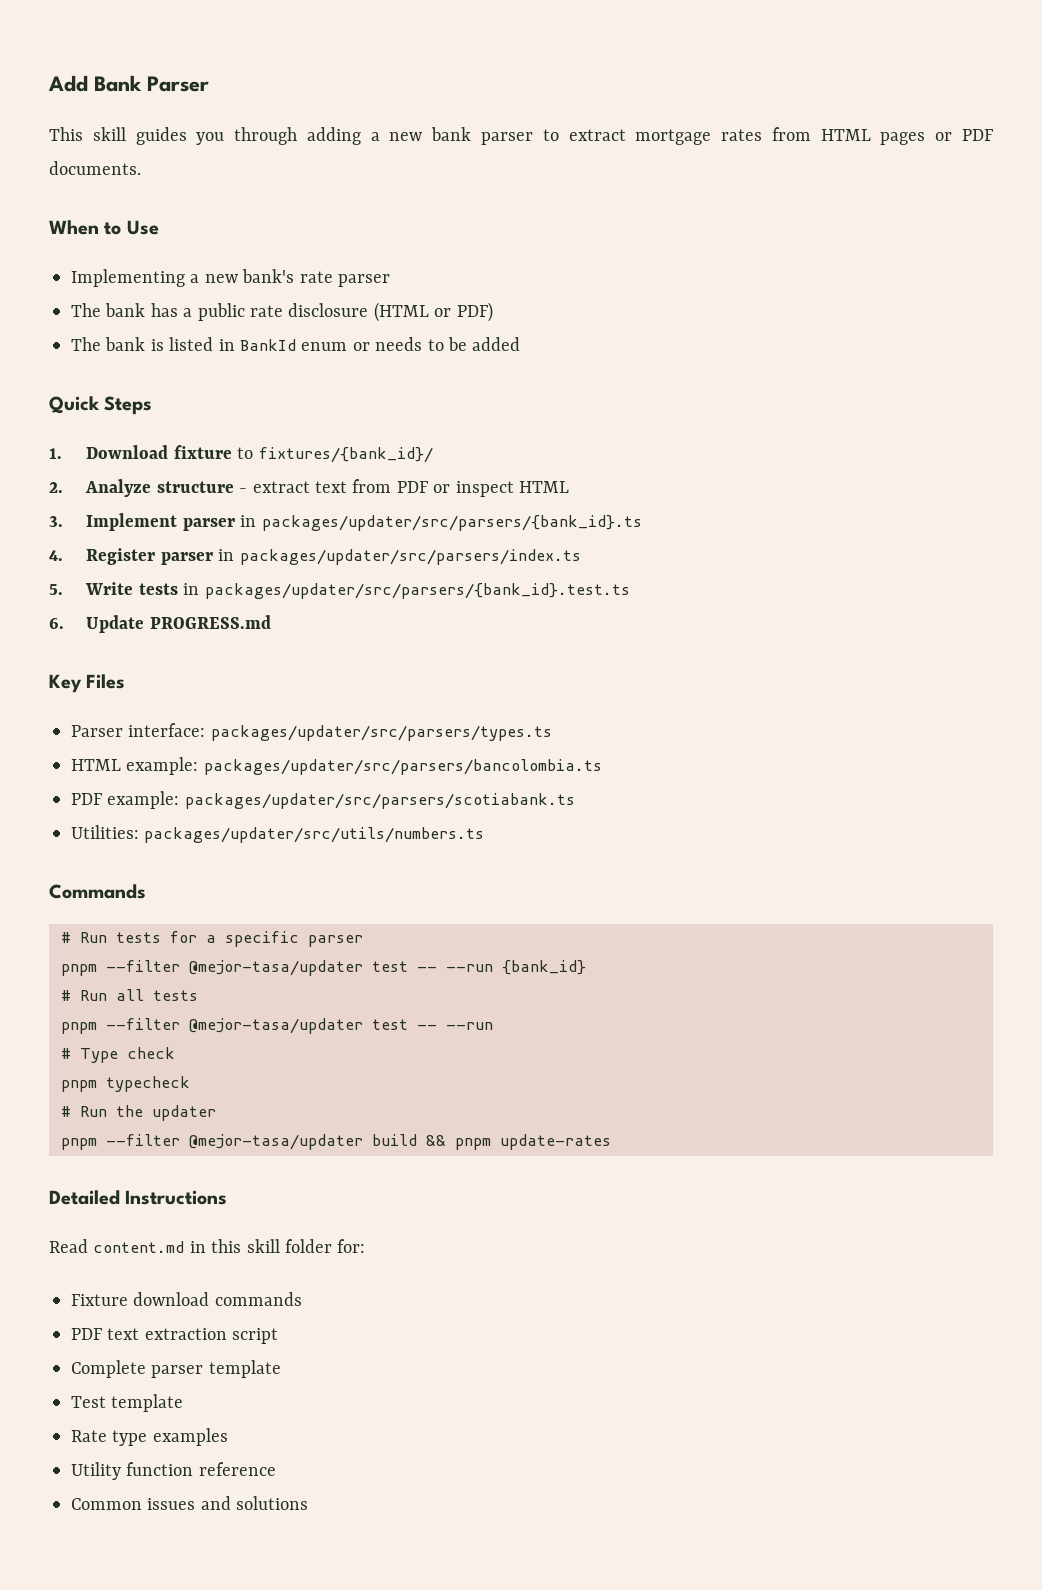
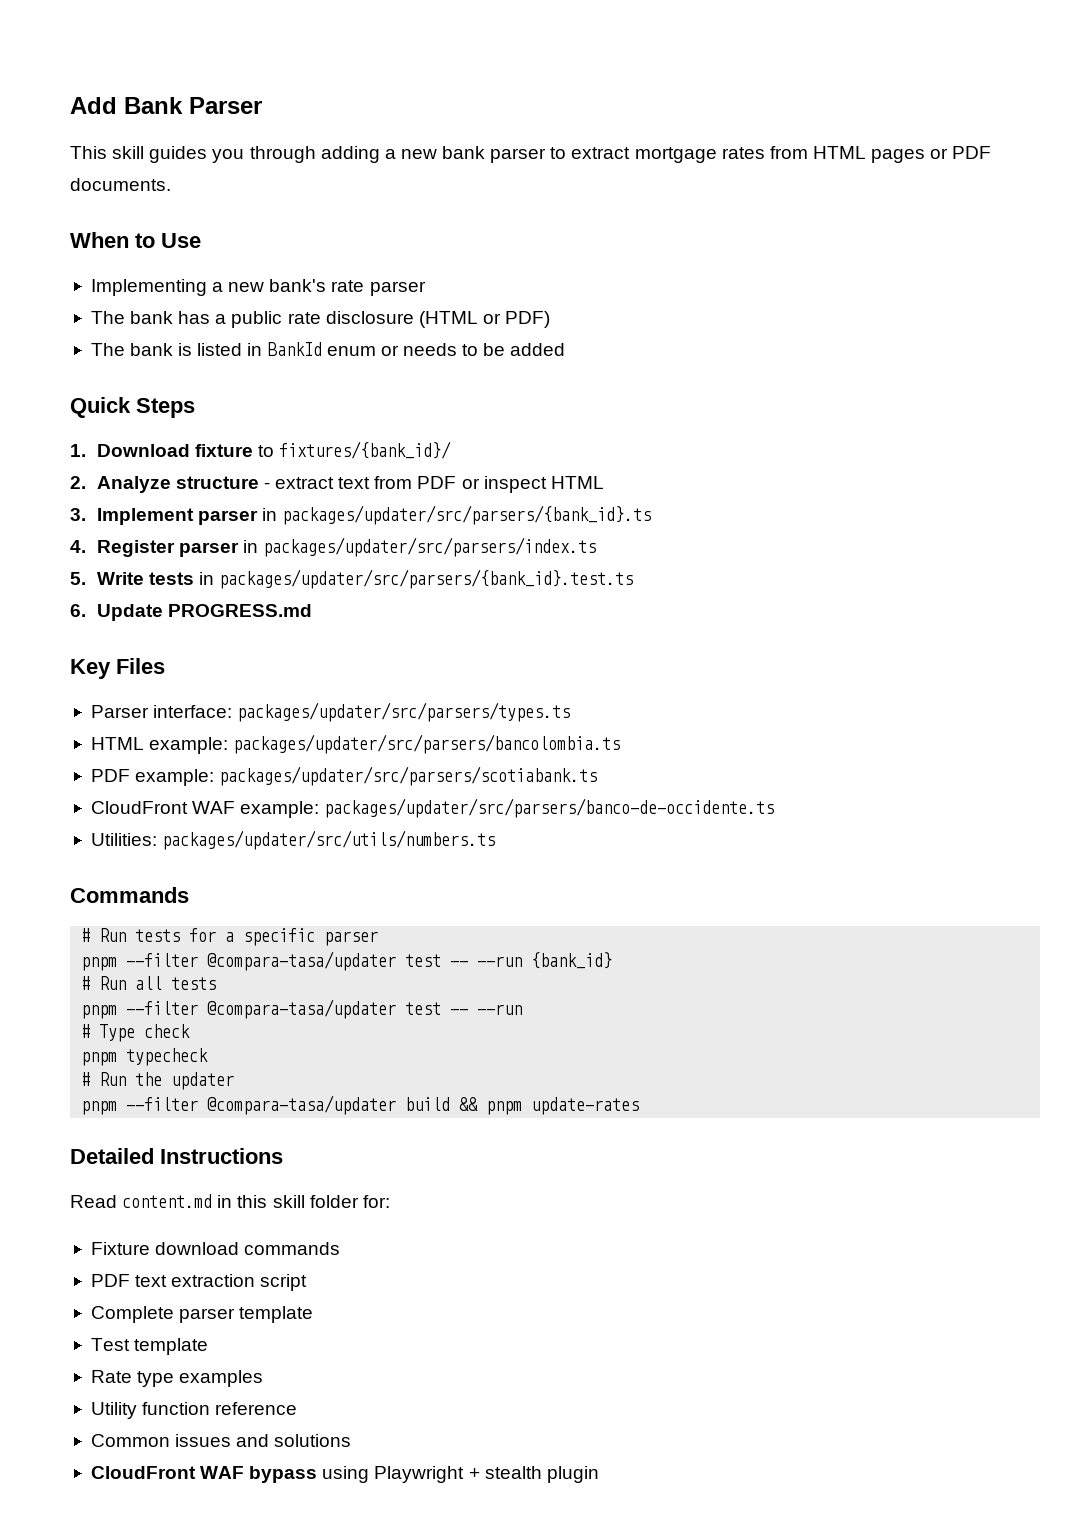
+ CloudFront WAF example: packages/updater/src/parsers/banco-de-occidente.ts
- pnpm --filter @mejor-tasa/updater test -- --run {bank_id}
+ pnpm --filter @compara-tasa/updater test -- --run {bank_id}
  # Run all tests
- pnpm --filter @mejor-tasa/updater test -- --run
+ pnpm --filter @compara-tasa/updater test -- --run
- pnpm --filter @mejor-tasa/updater build && pnpm update-rates
+ pnpm --filter @compara-tasa/updater build && pnpm update-rates
+ CloudFront WAF bypass using Playwright + stealth plugin

